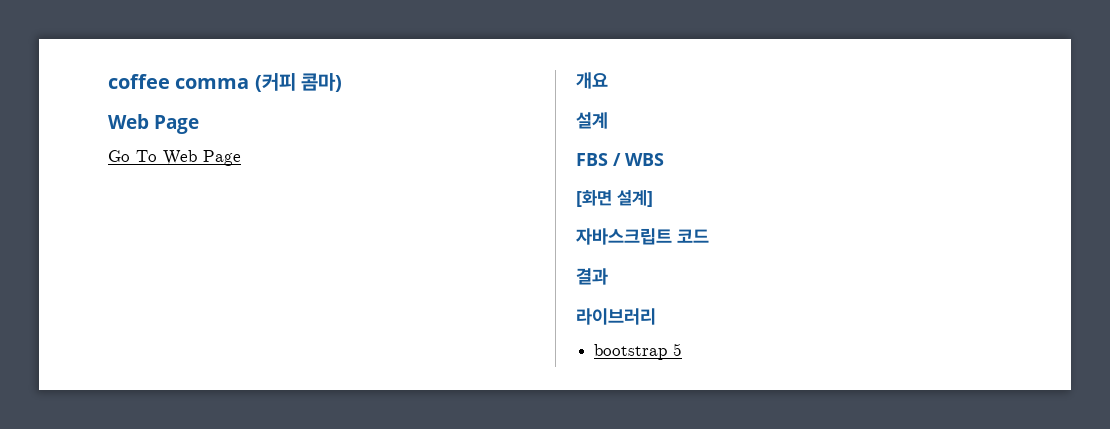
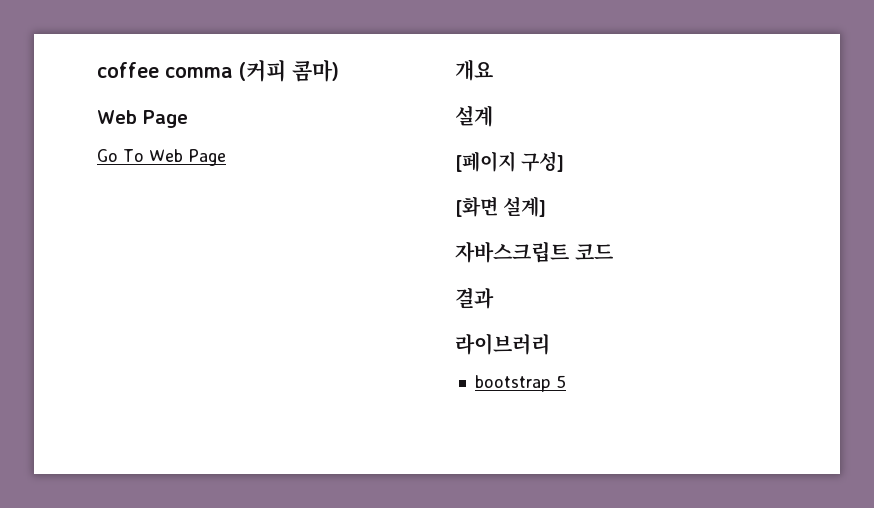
- FBS / WBS
+ [페이지 구성]

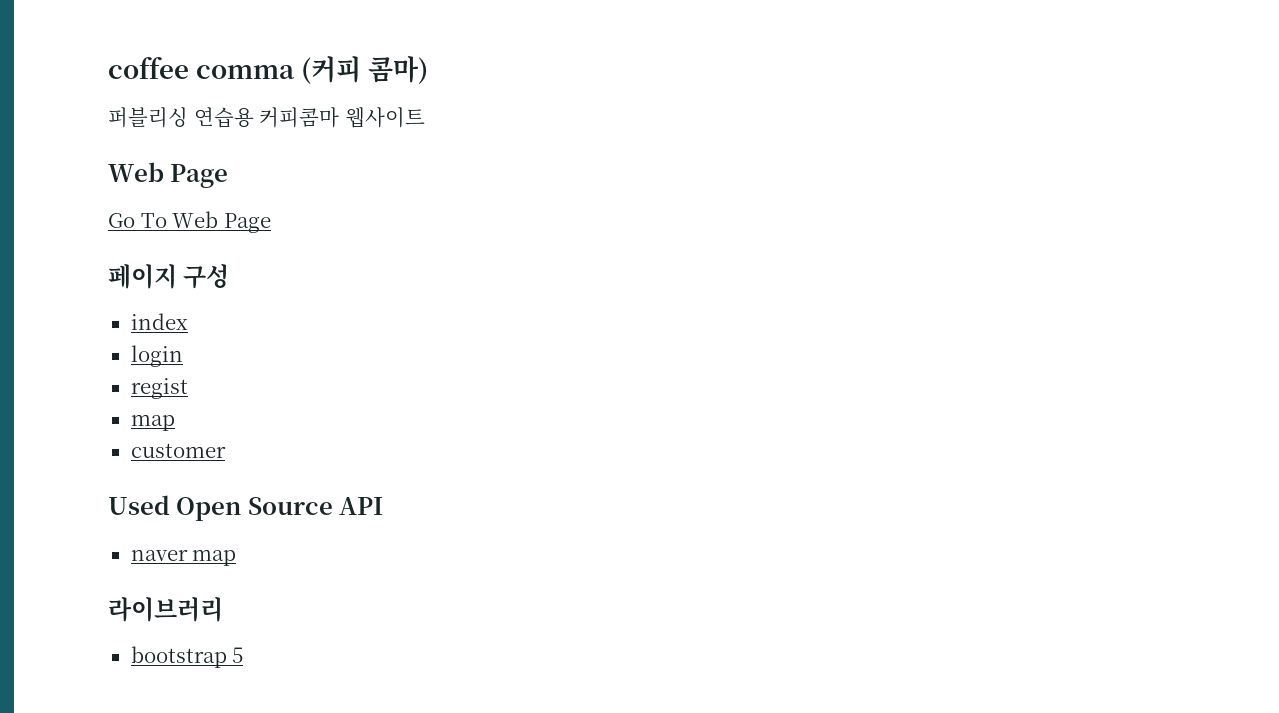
+ 퍼블리싱 연습용 커피콤마 웹사이트
- 개요
- 설계
- [페이지 구성]
- [화면 설계]
- 자바스크립트 코드
- 결과
+ 페이지 구성
+ index
+ login
+ regist
+ map
+ customer
+ Used Open Source API
+ naver map

